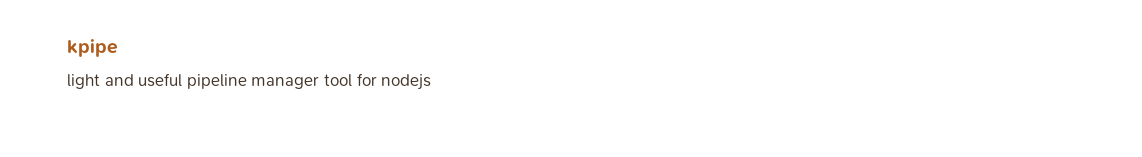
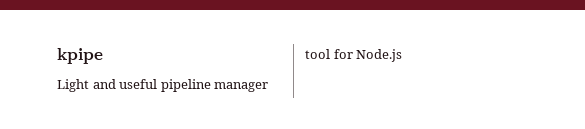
- light and useful pipeline manager tool for nodejs
+ Light and useful pipeline manager tool for Node.js

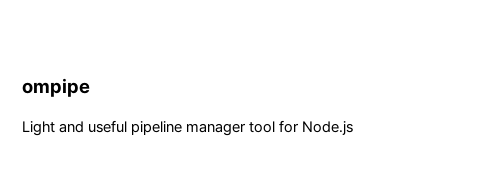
- kpipe
+ ompipe

